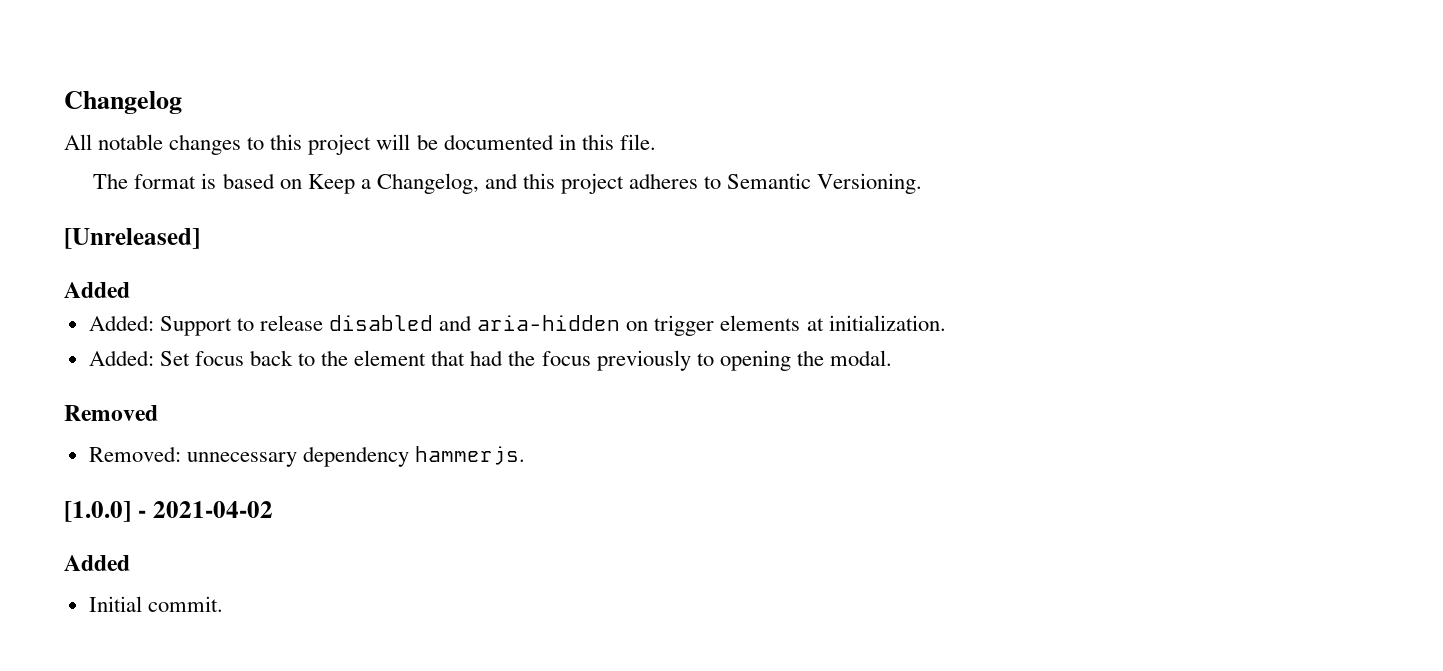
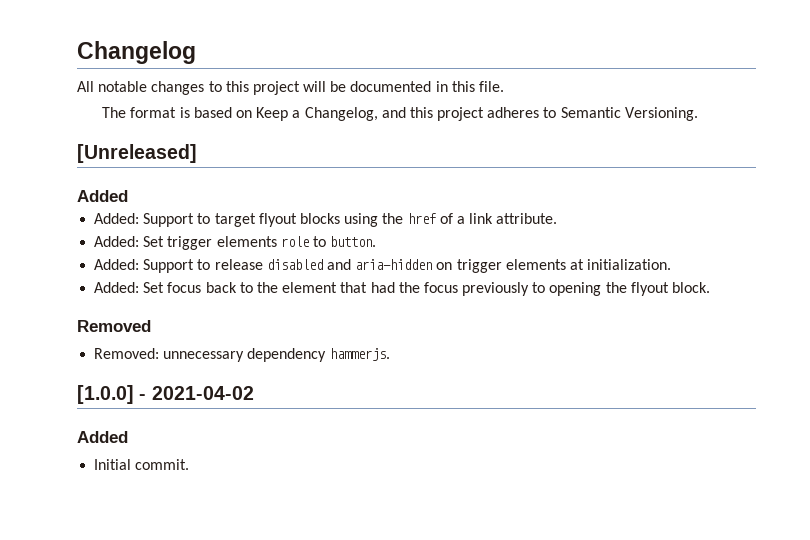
+ Added: Support to target flyout blocks using the href of a link attribute.
+ Added: Set trigger elements role to button.
- Added: Set focus back to the element that had the focus previously to opening the modal.
+ Added: Set focus back to the element that had the focus previously to opening the flyout block.

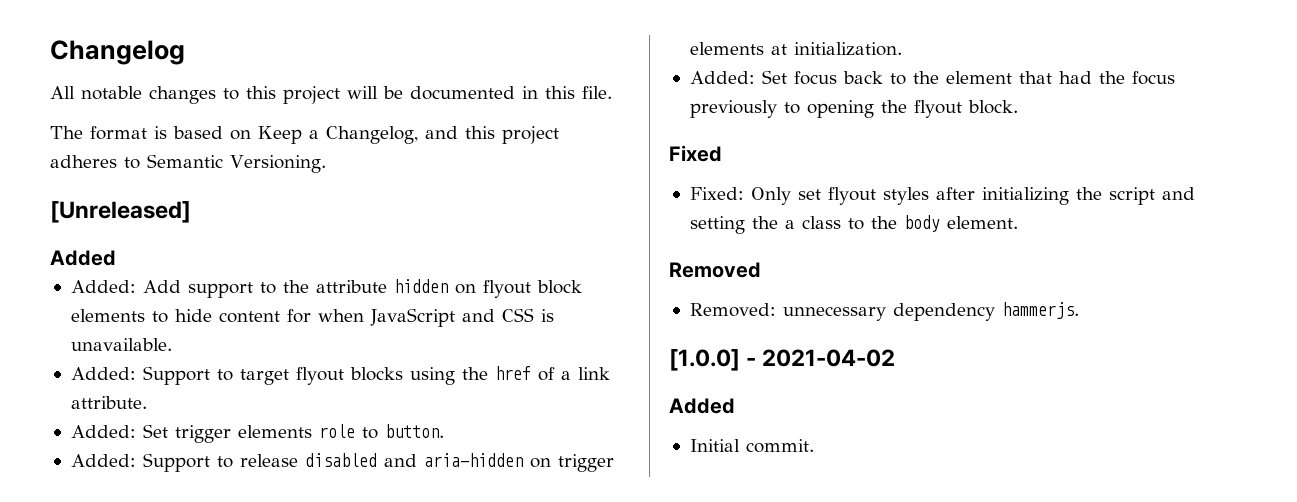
+ Added: Add support to the attribute hidden on flyout block elements to hide content for when JavaScript and CSS is unavailable.
+ Fixed
+ Fixed: Only set flyout styles after initializing the script and setting the a class to the body element.

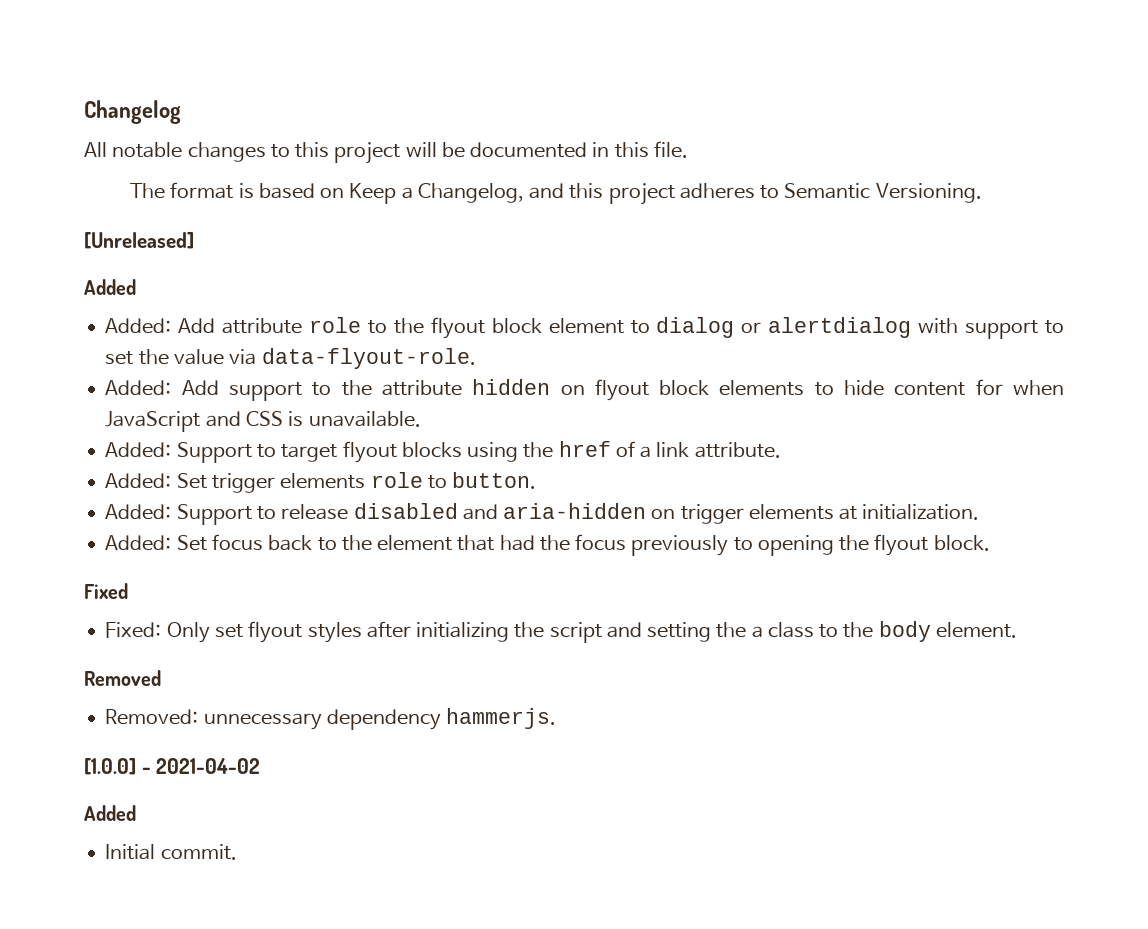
+ Added: Add attribute role to the flyout block element to dialog or alertdialog with support to set the value via data-flyout-role.

